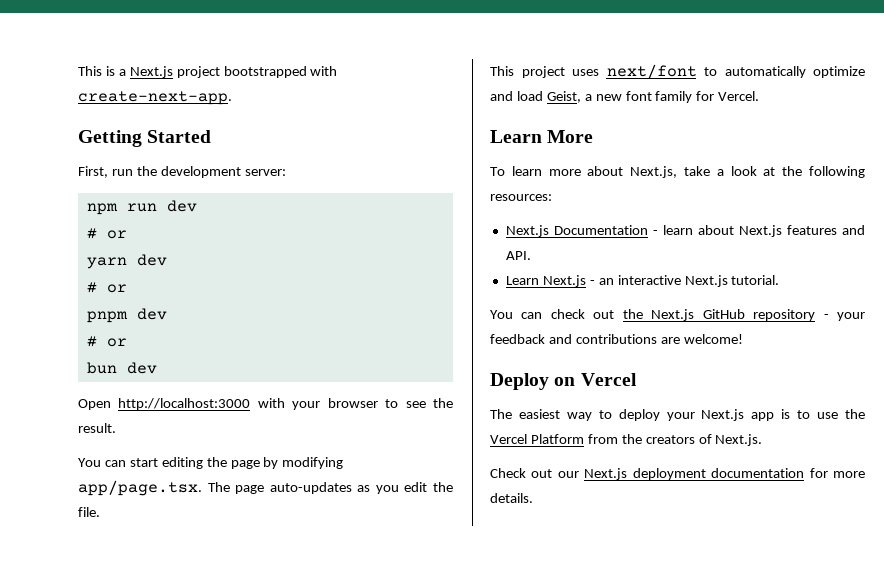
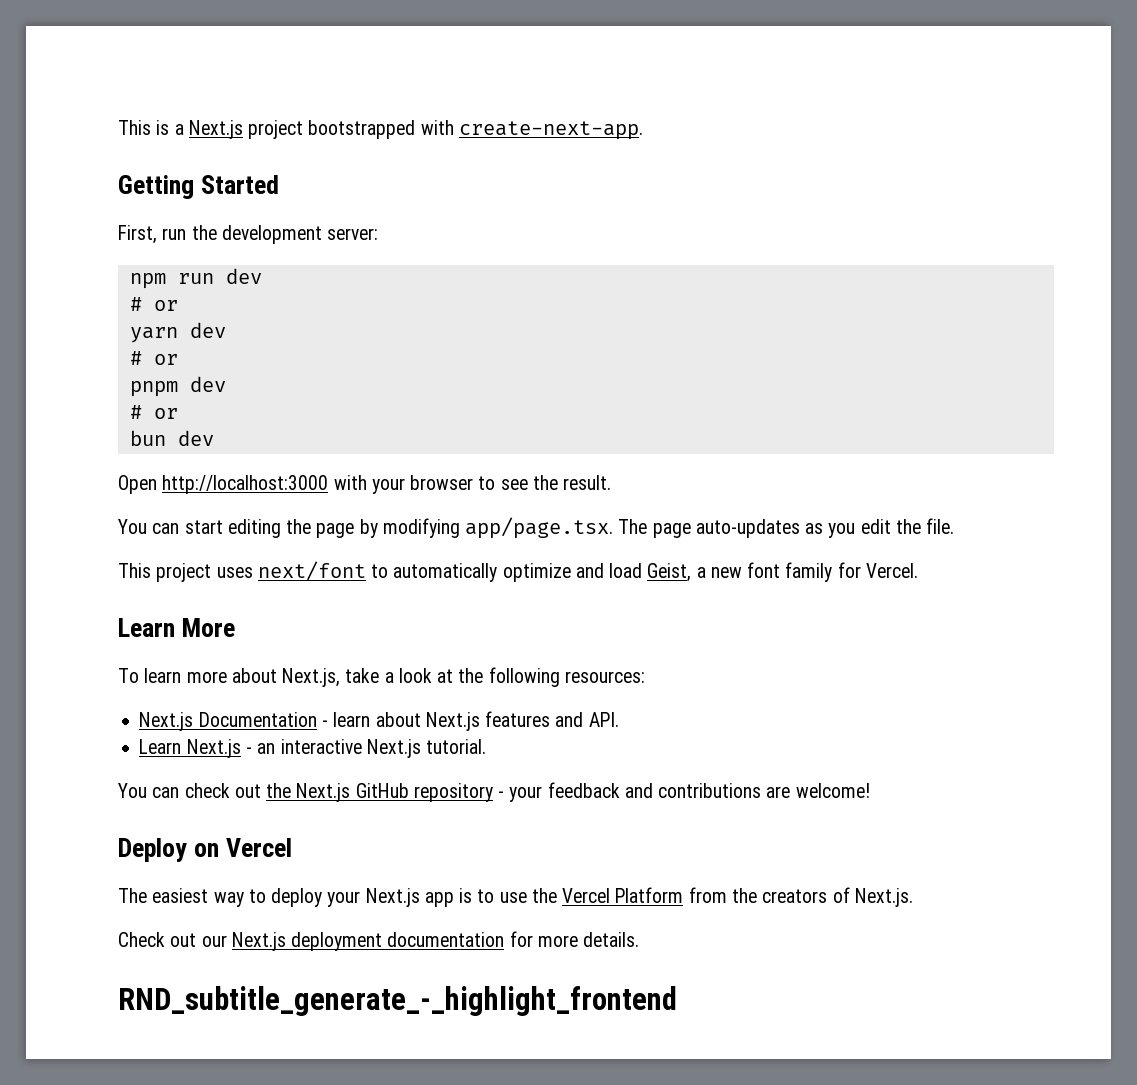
+ RND_subtitle_generate_-_highlight_frontend

